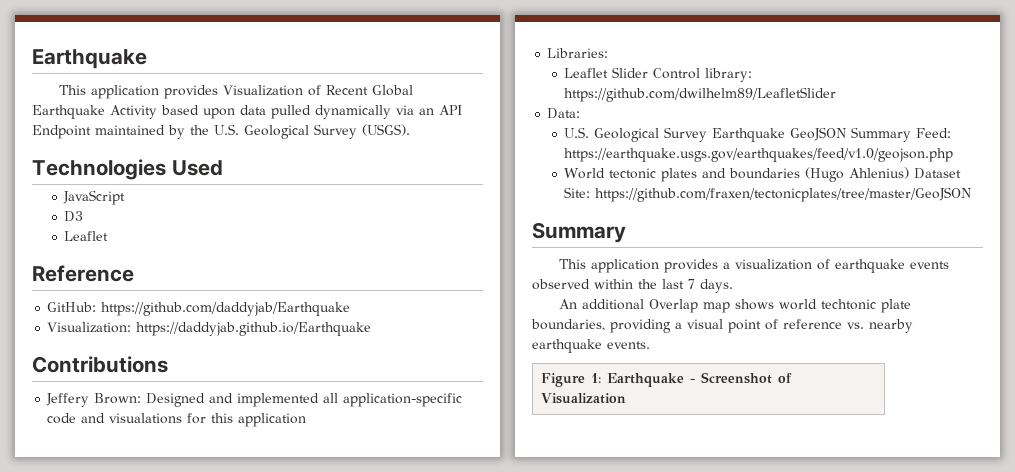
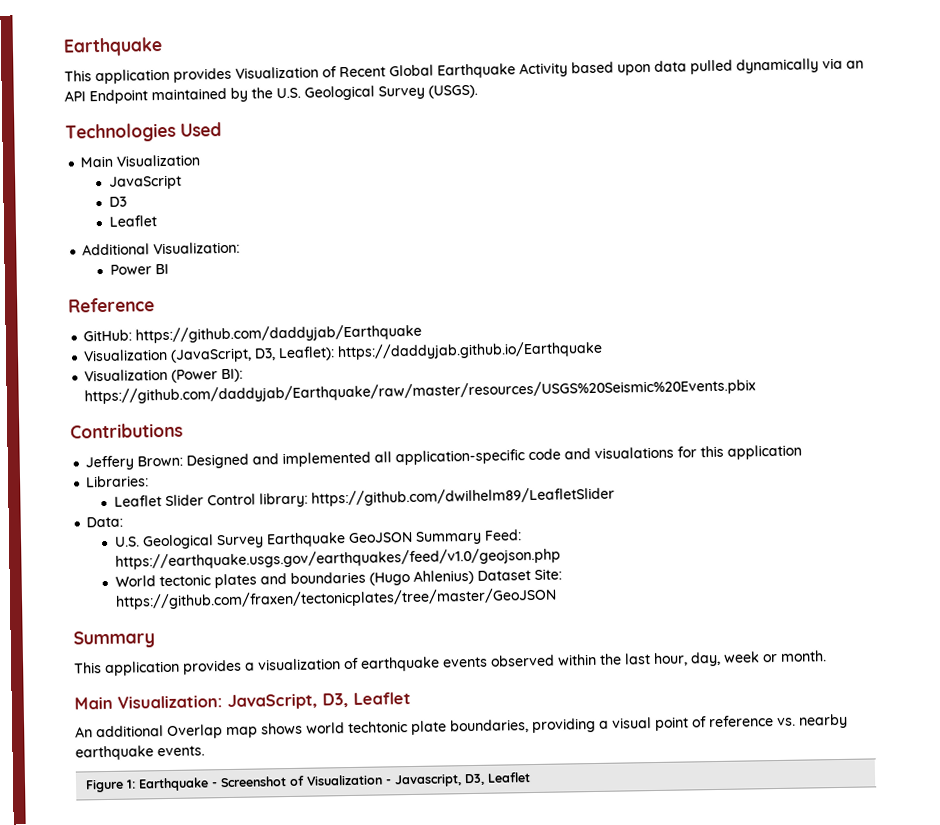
+ Main Visualization
+ Additional Visualization:
+ Power BI
- Visualization: https://daddyjab.github.io/Earthquake
+ Visualization (JavaScript, D3, Leaflet): https://daddyjab.github.io/Earthquake
+ Visualization (Power BI): https://github.com/daddyjab/Earthquake/raw/master/resources/USGS%20Seismic%20Events.pbix
- This application provides a visualization of earthquake events observed within the last 7 days.
+ This application provides a visualization of earthquake events observed within the last hour, day, week or month.
+ Main Visualization: JavaScript, D3, Leaflet
- Figure 1: Earthquake - Screenshot of Visualization
+ Figure 1: Earthquake - Screenshot of Visualization - Javascript, D3, Leaflet

